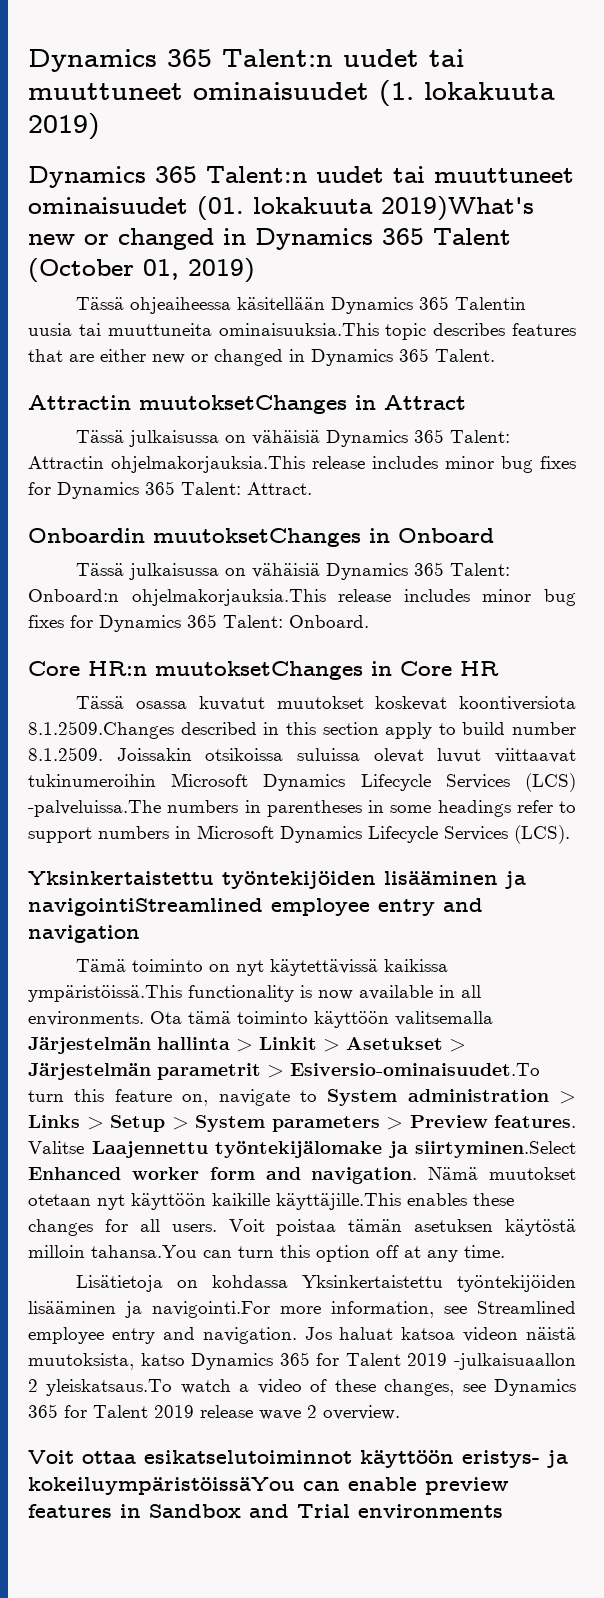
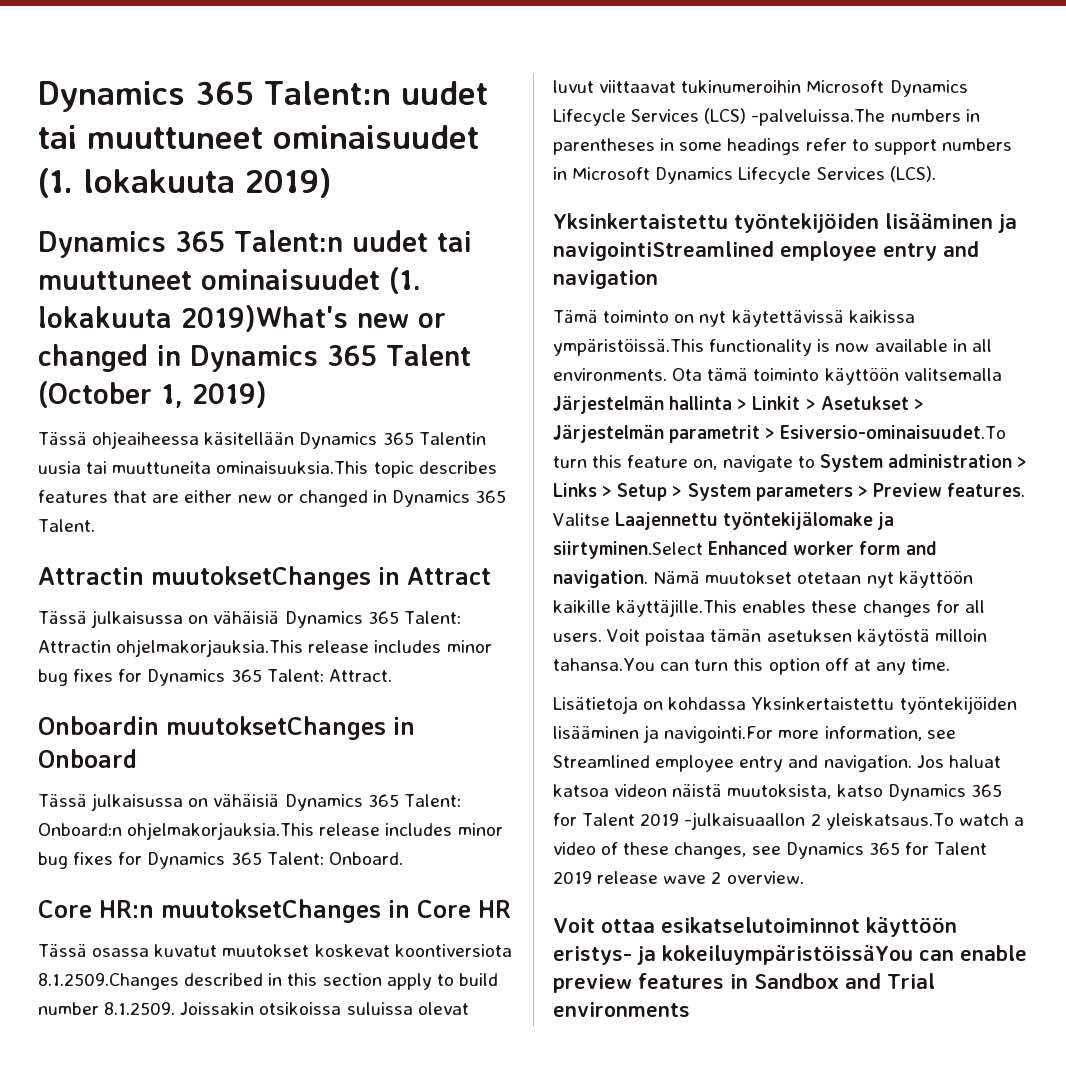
- Dynamics 365 Talent:n uudet tai muuttuneet ominaisuudet (01. lokakuuta 2019)What's new or changed in Dynamics 365 Talent (October 01, 2019)
+ Dynamics 365 Talent:n uudet tai muuttuneet ominaisuudet (1. lokakuuta 2019)What's new or changed in Dynamics 365 Talent (October 1, 2019)

